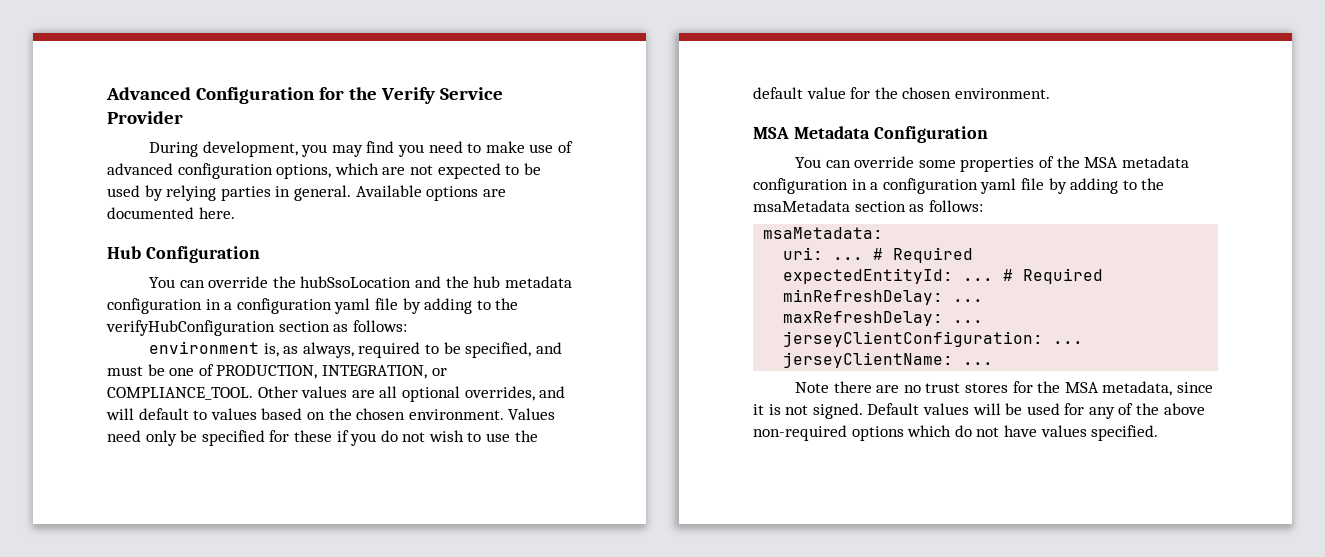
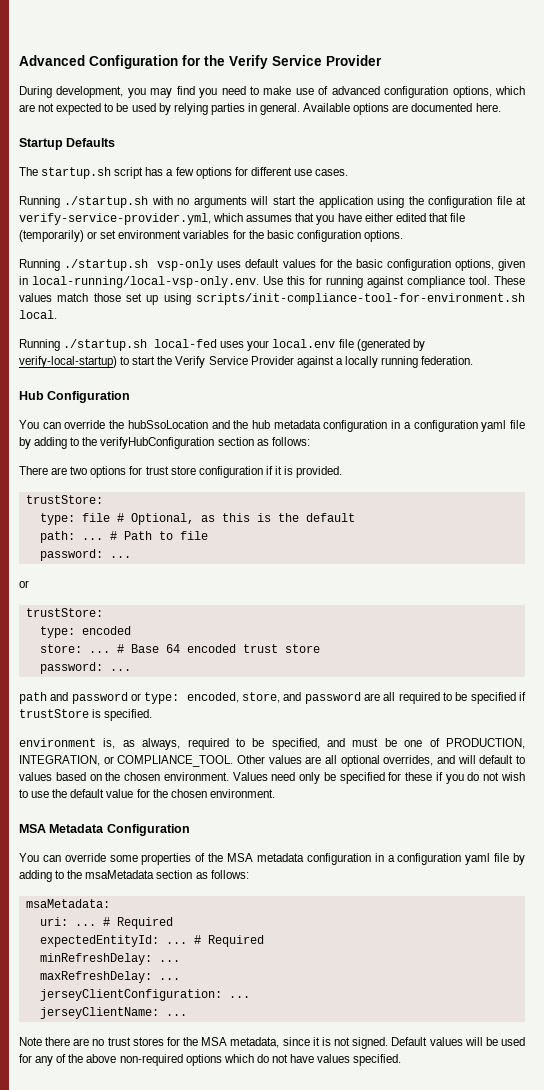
+ Startup Defaults
+ The startup.sh script has a few options for different use cases.
+ Running ./startup.sh with no arguments will start the application using the configuration file at verify-service-provider.yml, which assumes that you have either edited that file (temporarily) or set environment variables for the basic configuration options.
+ Running ./startup.sh vsp-only uses default values for the basic configuration options, given in local-running/local-vsp-only.env. Use this for running against compliance tool. These values match those set up using scripts/init-compliance-tool-for-environment.sh local.
+ Running ./startup.sh local-fed uses your local.env file (generated by verify-local-startup) to start the Verify Service Provider against a locally running federation.
+ There are two options for trust store configuration if it is provided.
+ trustStore:
+ type: file # Optional, as this is the default
+ path: ... # Path to file
+ password: ...
+ or
+ trustStore:
+ type: encoded
+ store: ... # Base 64 encoded trust store
+ password: ...
+ path and password or type: encoded, store, and password are all required to be specified if trustStore is specified.

